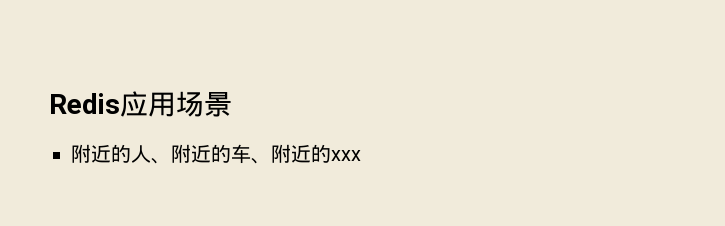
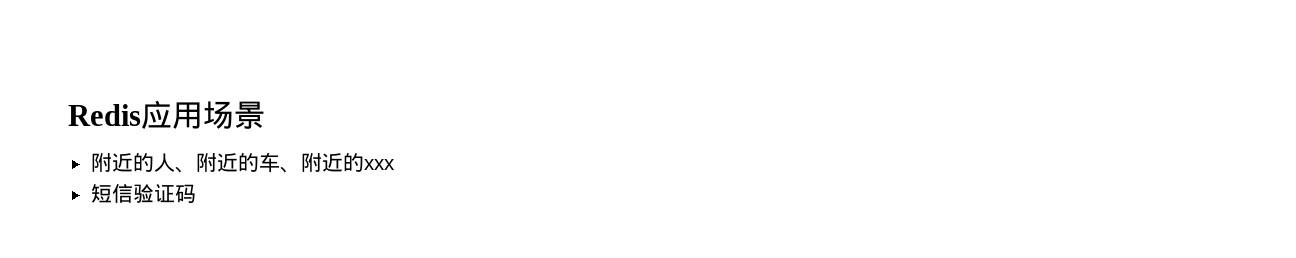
+ 短信验证码

